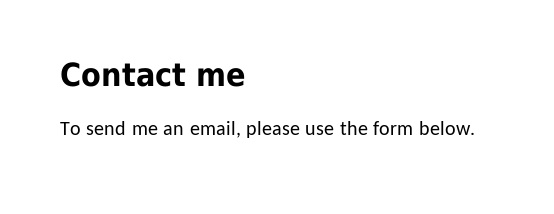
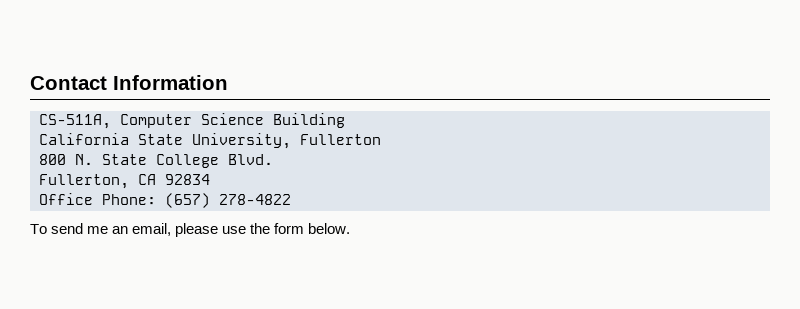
- Contact me
+ Contact Information
+ CS-511A, Computer Science Building
+ California State University, Fullerton
+ 800 N. State College Blvd.
+ Fullerton, CA 92834
+ Office Phone: (657) 278-4822

